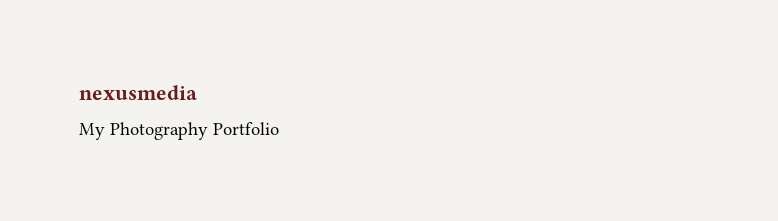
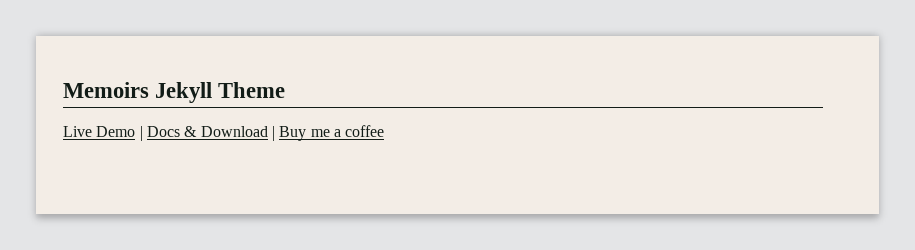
- nexusmedia
- My Photography Portfolio
+ Memoirs Jekyll Theme
+ Live Demo | Docs & Download | Buy me a coffee

